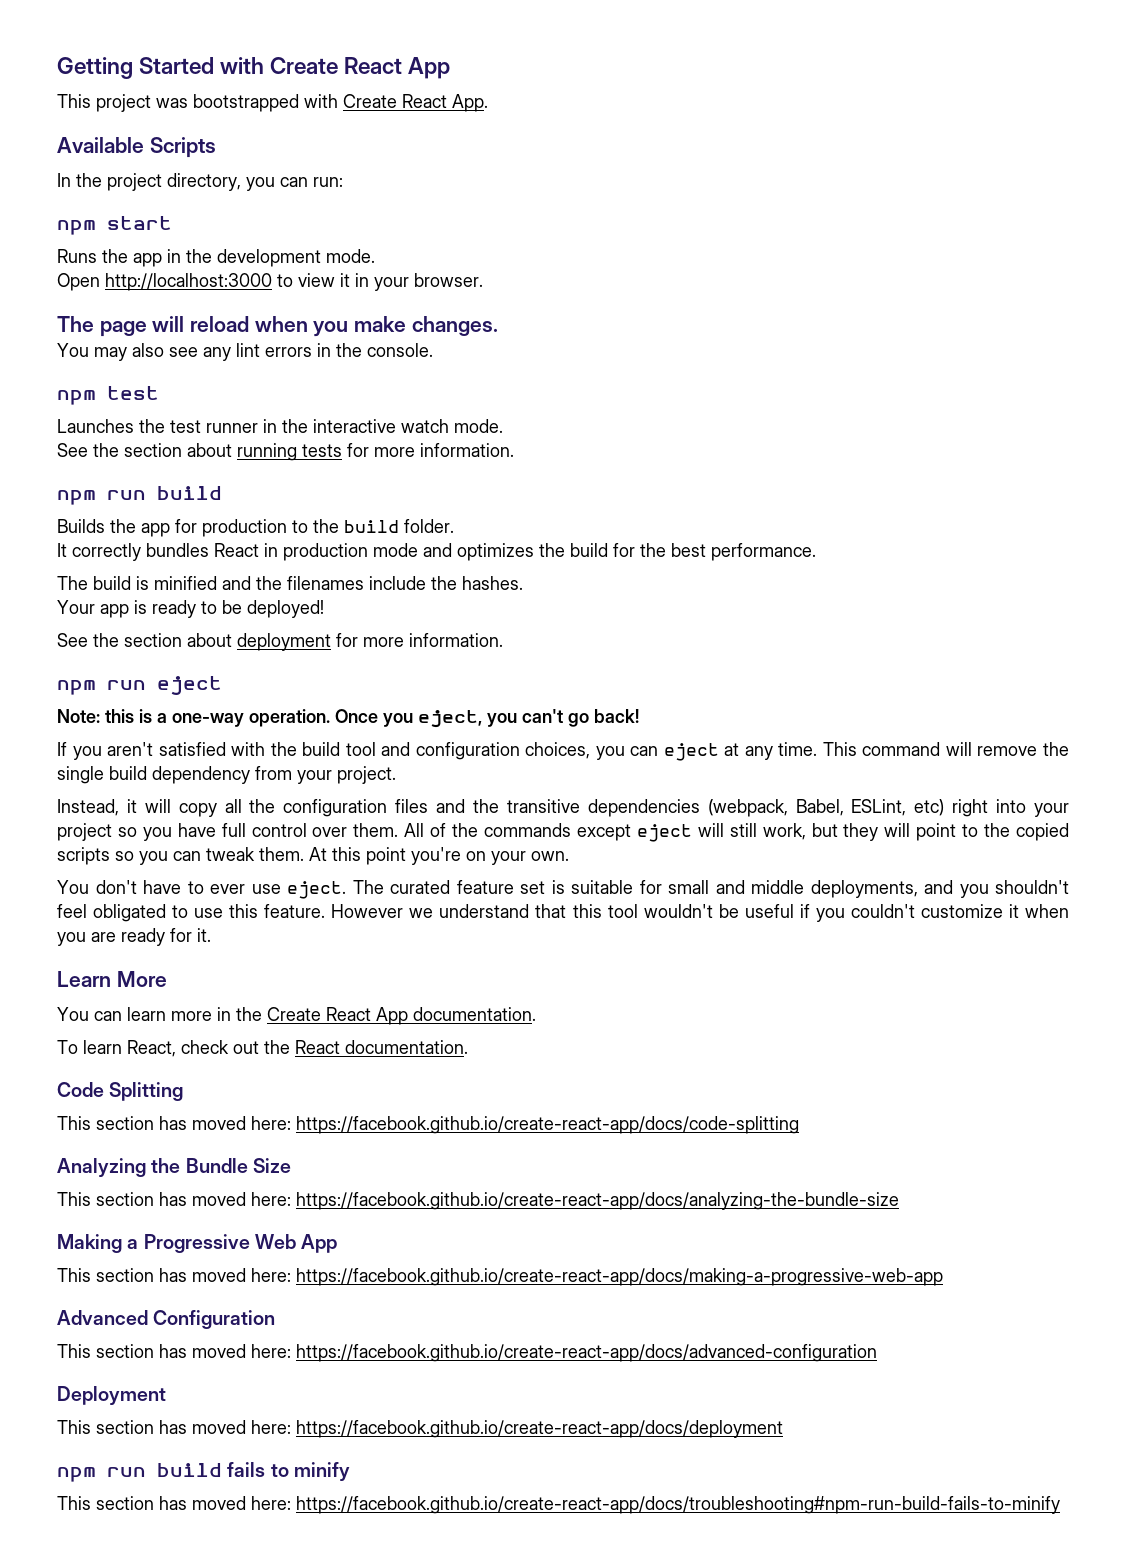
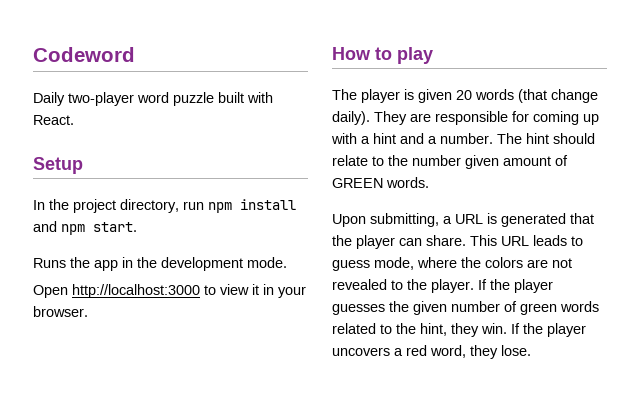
- Getting Started with Create React App
- This project was bootstrapped with Create React App.
- Available Scripts
- In the project directory, you can run:
- npm start
+ Codeword
+ Daily two-player word puzzle built with React.
+ Setup
+ In the project directory, run npm install and npm start.
- The page will reload when you make changes.
- You may also see any lint errors in the console.
- npm test
- Launches the test runner in the interactive watch mode.
- See the section about running tests for more information.
- npm run build
- Builds the app for production to the build folder.
- It correctly bundles React in production mode and optimizes the build for the best performance.
- The build is minified and the filenames include the hashes.
- Your app is ready to be deployed!
- See the section about deployment for more information.
- npm run eject
- Note: this is a one-way operation. Once you eject, you can't go back!
- If you aren't satisfied with the build tool and configuration choices, you can eject at any time. This command will remove the single build dependency from your project.
- Instead, it will copy all the configuration files and the transitive dependencies (webpack, Babel, ESLint, etc) right into your project so you have full control over them. All of the commands except eject will still work, but they will point to the copied scripts so you can tweak them. At this point you're on your own.
- You don't have to ever use eject. The curated feature set is suitable for small and middle deployments, and you shouldn't feel obligated to use this feature. However we understand that this tool wouldn't be useful if you couldn't customize it when you are ready for it.
- Learn More
- You can learn more in the Create React App documentation.
- To learn React, check out the React documentation.
- Code Splitting
- This section has moved here: https://facebook.github.io/create-react-app/docs/code-splitting
- Analyzing the Bundle Size
- This section has moved here: https://facebook.github.io/create-react-app/docs/analyzing-the-bundle-size
- Making a Progressive Web App
- This section has moved here: https://facebook.github.io/create-react-app/docs/making-a-progressive-web-app
- Advanced Configuration
- This section has moved here: https://facebook.github.io/create-react-app/docs/advanced-configuration
- Deployment
- This section has moved here: https://facebook.github.io/create-react-app/docs/deployment
- npm run build fails to minify
- This section has moved here: https://facebook.github.io/create-react-app/docs/troubleshooting#npm-run-build-fails-to-minify
+ How to play
+ The player is given 20 words (that change daily). They are responsible for coming up with a hint and a number. The hint should relate to the number given amount of GREEN words.
+ Upon submitting, a URL is generated that the player can share. This URL leads to guess mode, where the colors are not revealed to the player. If the player guesses the given number of green words related to the hint, they win. If the player uncovers a red word, they lose.

